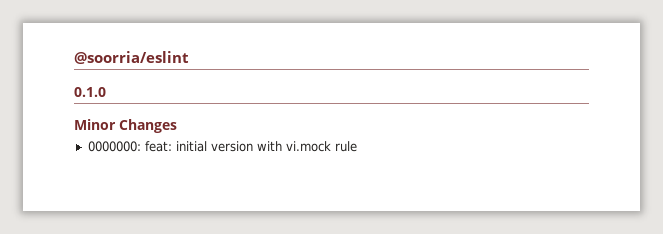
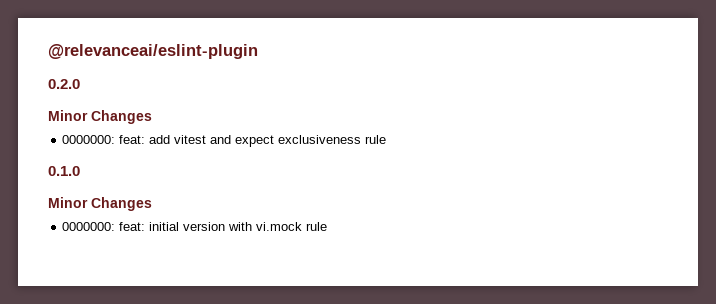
- @soorria/eslint
+ @relevanceai/eslint-plugin
+ 0.2.0
+ Minor Changes
+ 0000000: feat: add vitest and expect exclusiveness rule

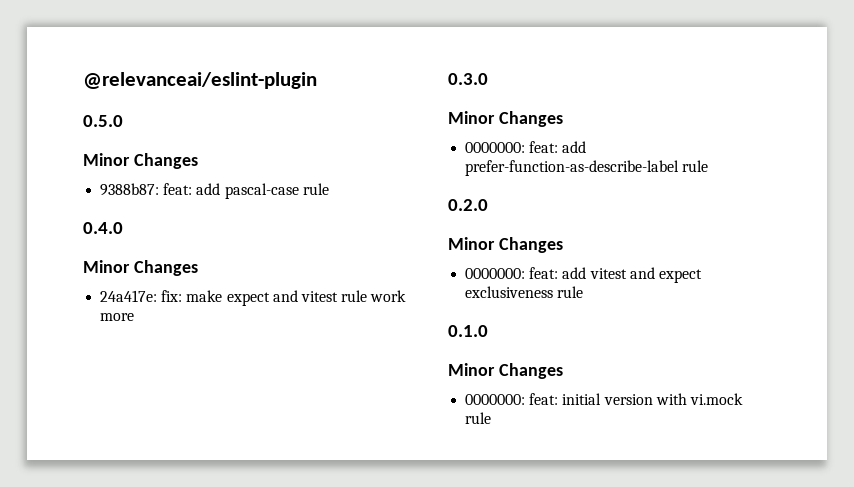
+ 0.5.0
+ Minor Changes
+ 9388b87: feat: add pascal-case rule
+ 0.4.0
+ Minor Changes
+ 24a417e: fix: make expect and vitest rule work more
+ 0.3.0
+ Minor Changes
+ 0000000: feat: add prefer-function-as-describe-label rule

